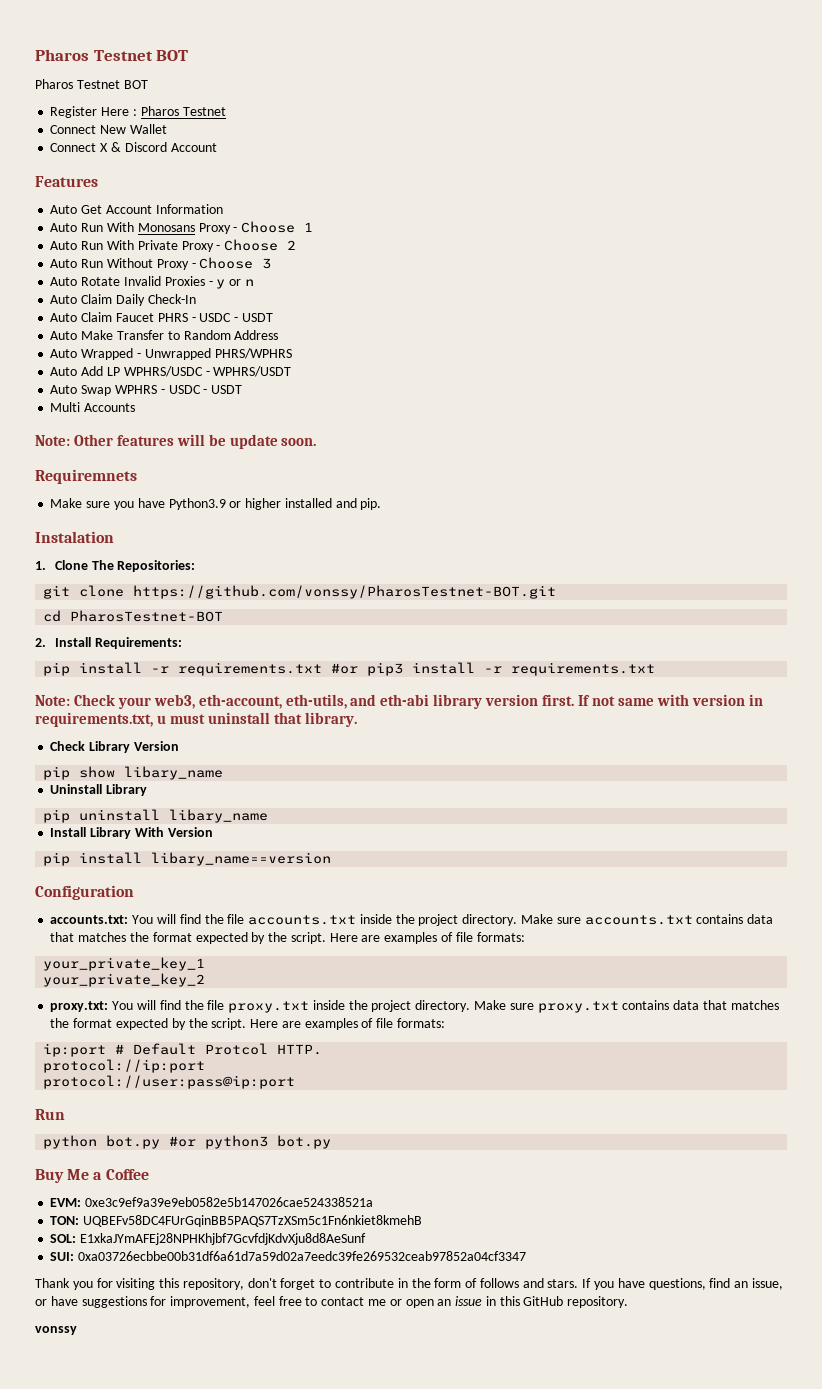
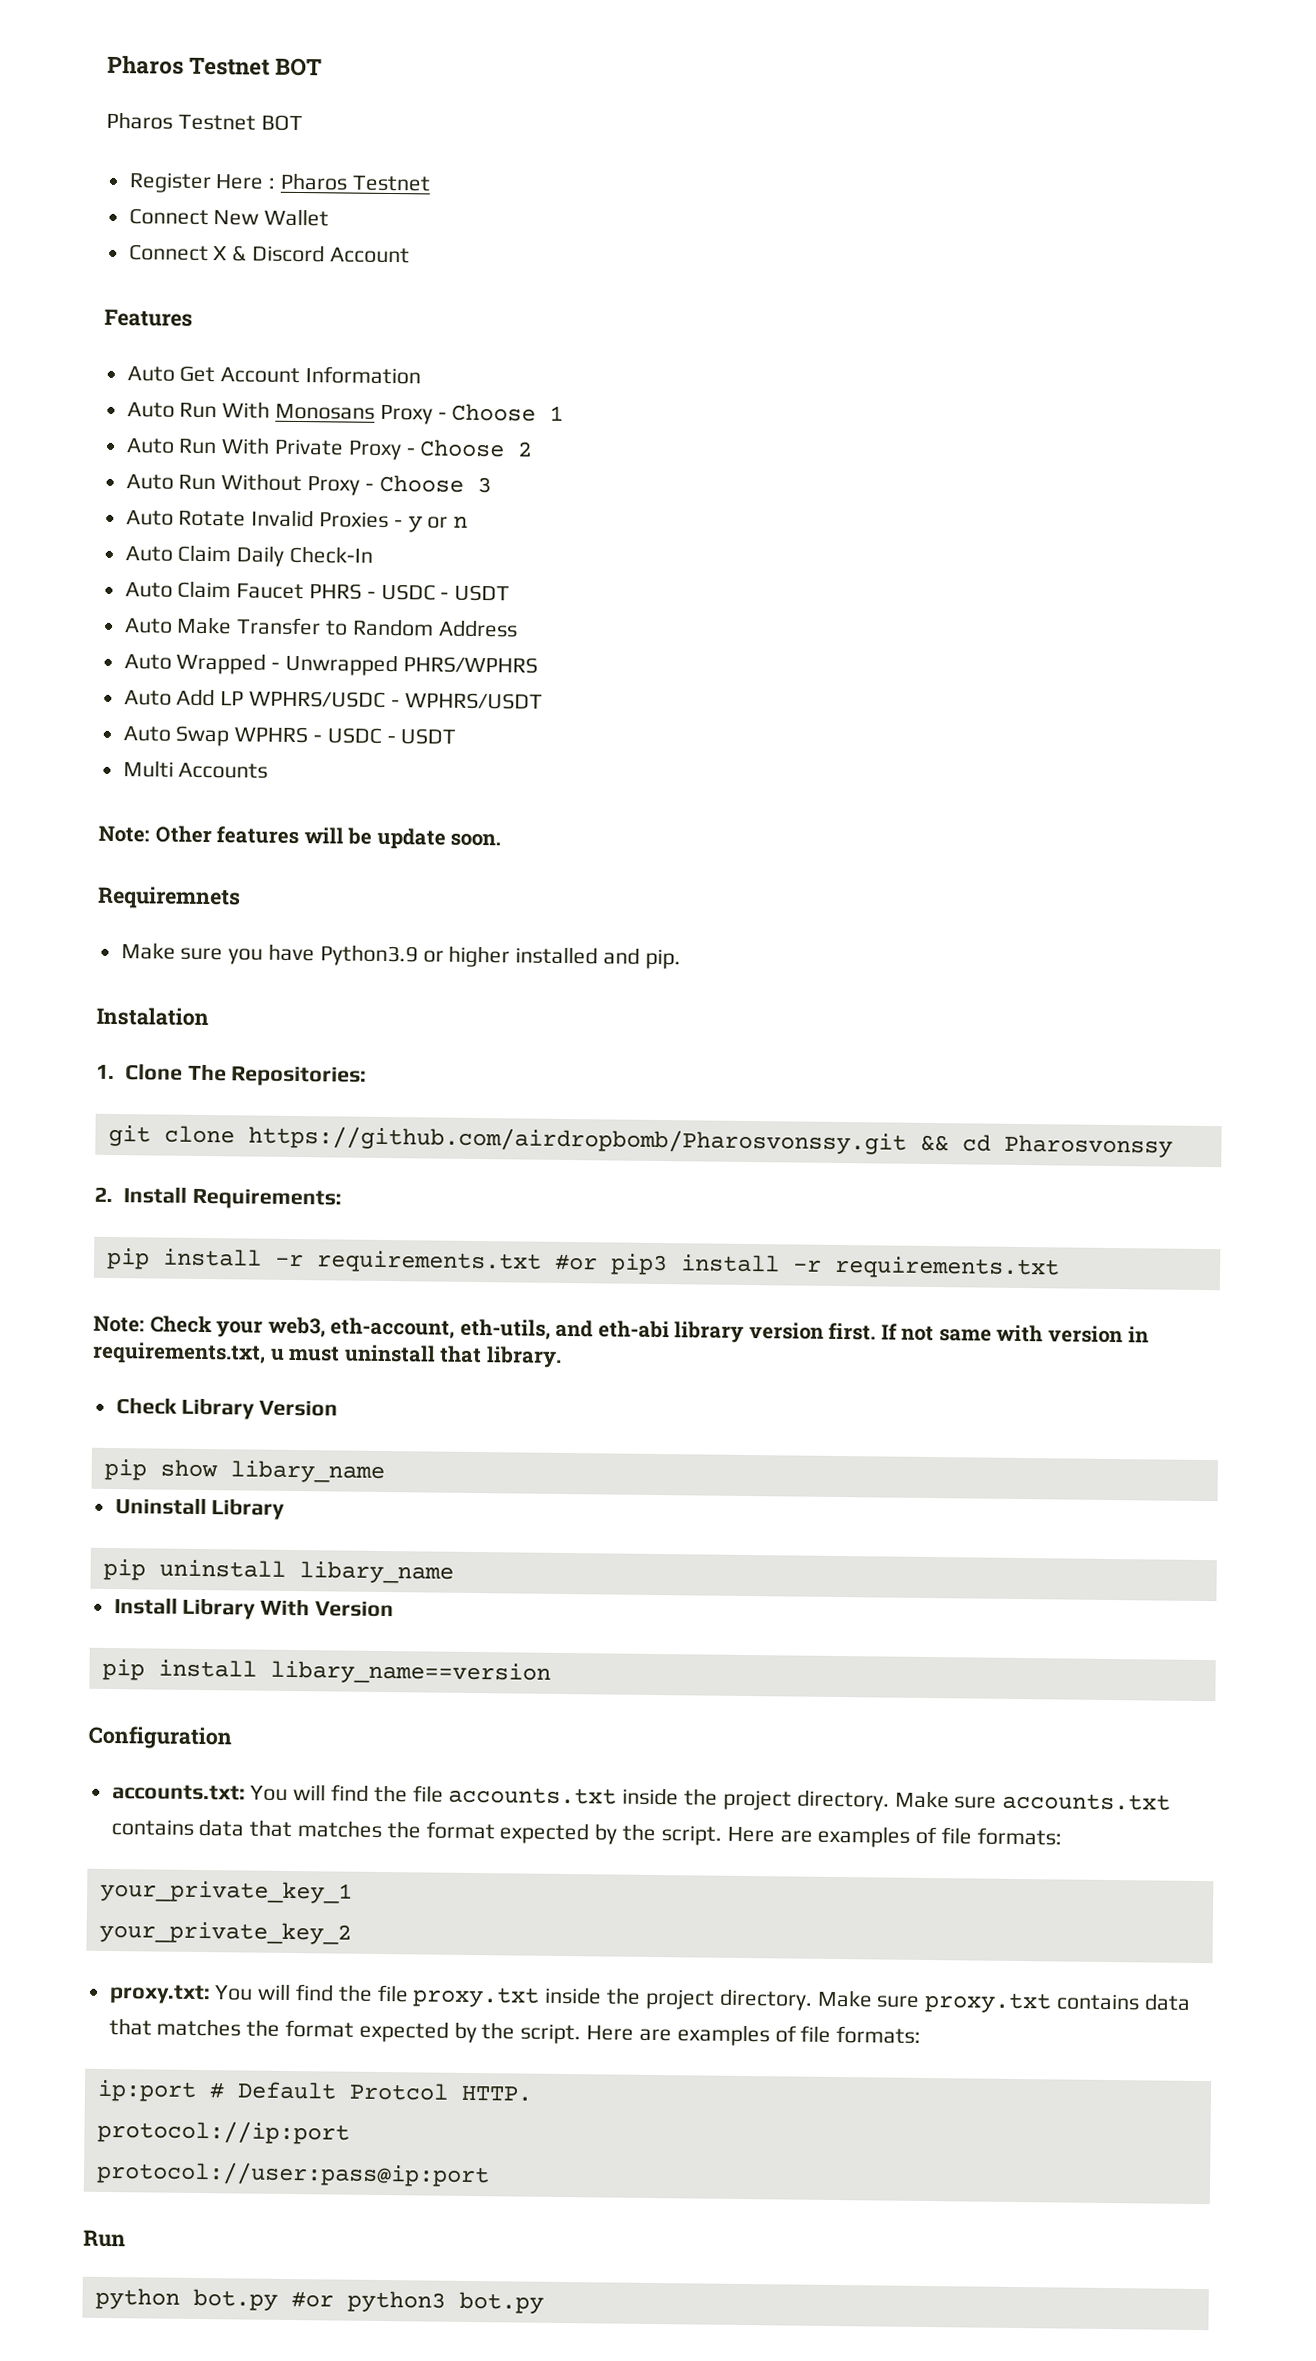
- git clone https://github.com/vonssy/PharosTestnet-BOT.git
- cd PharosTestnet-BOT
+ git clone https://github.com/airdropbomb/Pharosvonssy.git && cd Pharosvonssy
- Buy Me a Coffee
- EVM: 0xe3c9ef9a39e9eb0582e5b147026cae524338521a
- TON: UQBEFv58DC4FUrGqinBB5PAQS7TzXSm5c1Fn6nkiet8kmehB
- SOL: E1xkaJYmAFEj28NPHKhjbf7GcvfdjKdvXju8d8AeSunf
- SUI: 0xa03726ecbbe00b31df6a61d7a59d02a7eedc39fe269532ceab97852a04cf3347
- Thank you for visiting this repository, don't forget to contribute in the form of follows and stars. If you have questions, find an issue, or have suggestions for improvement, feel free to contact me or open an issue in this GitHub repository.
- vonssy

